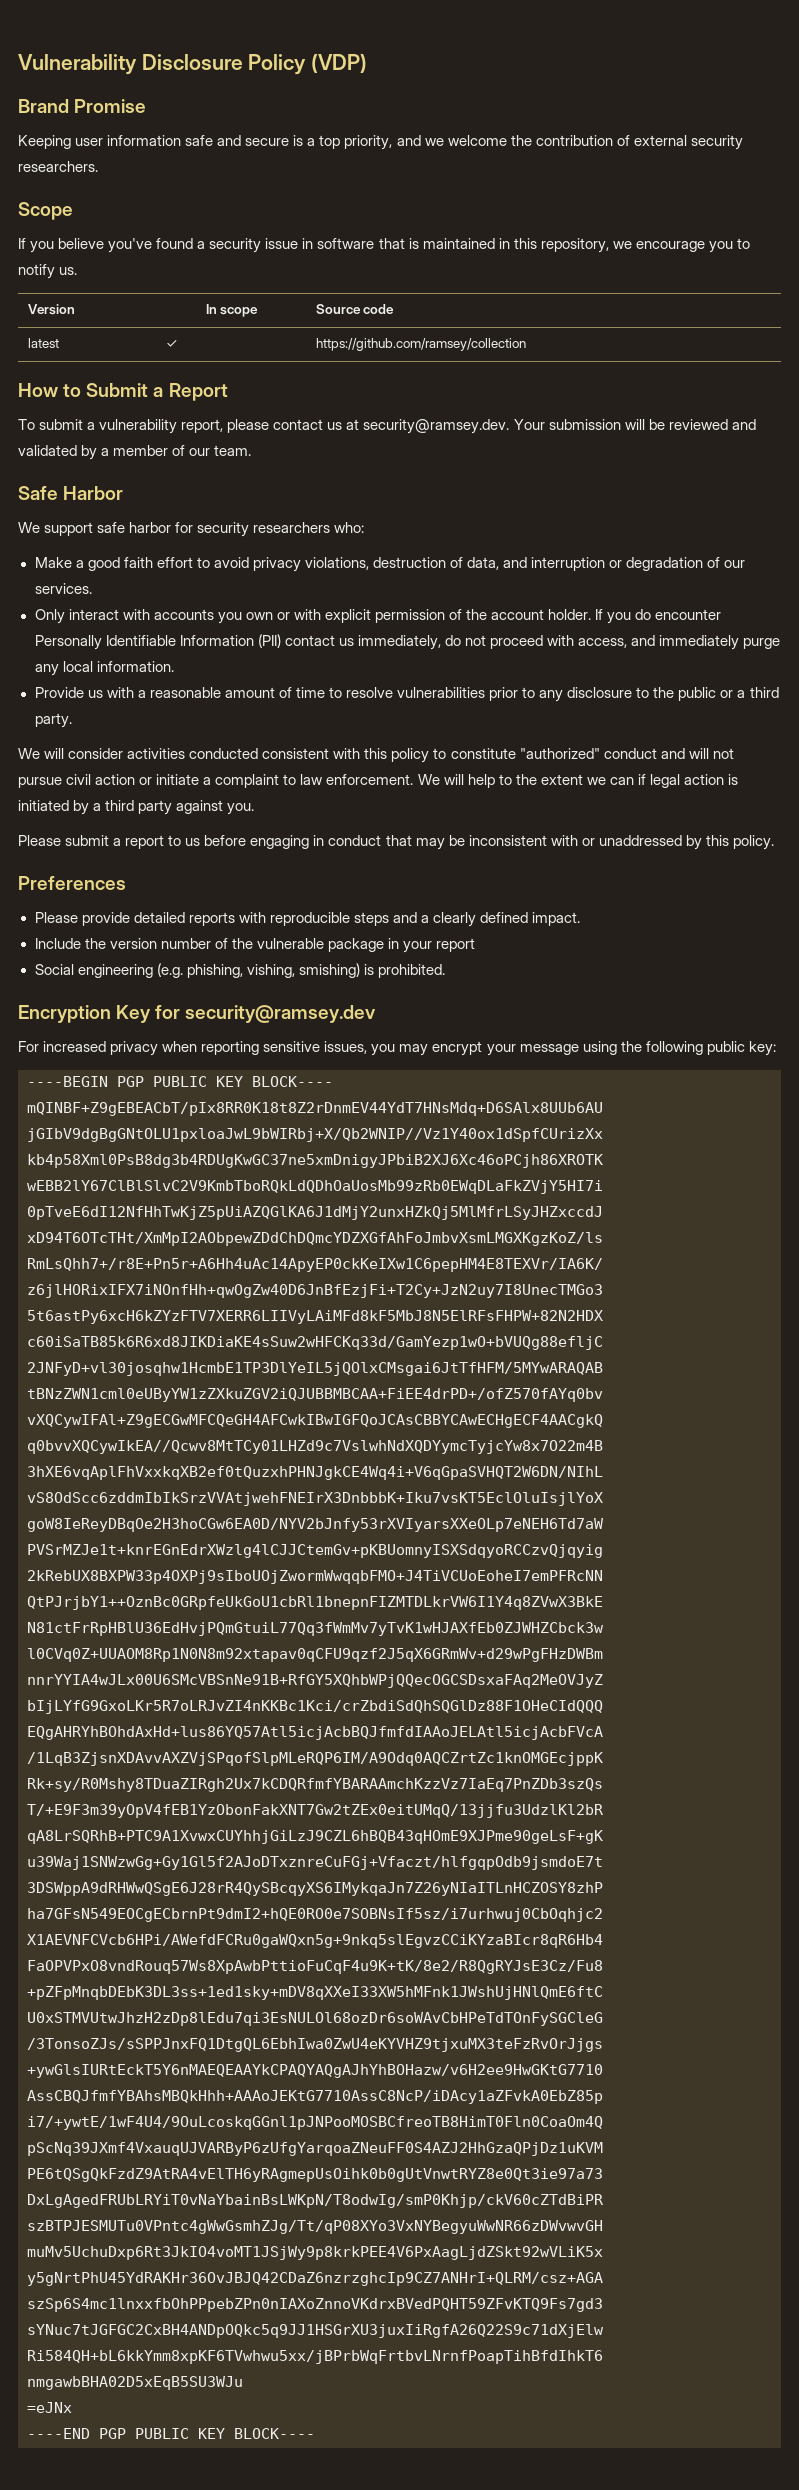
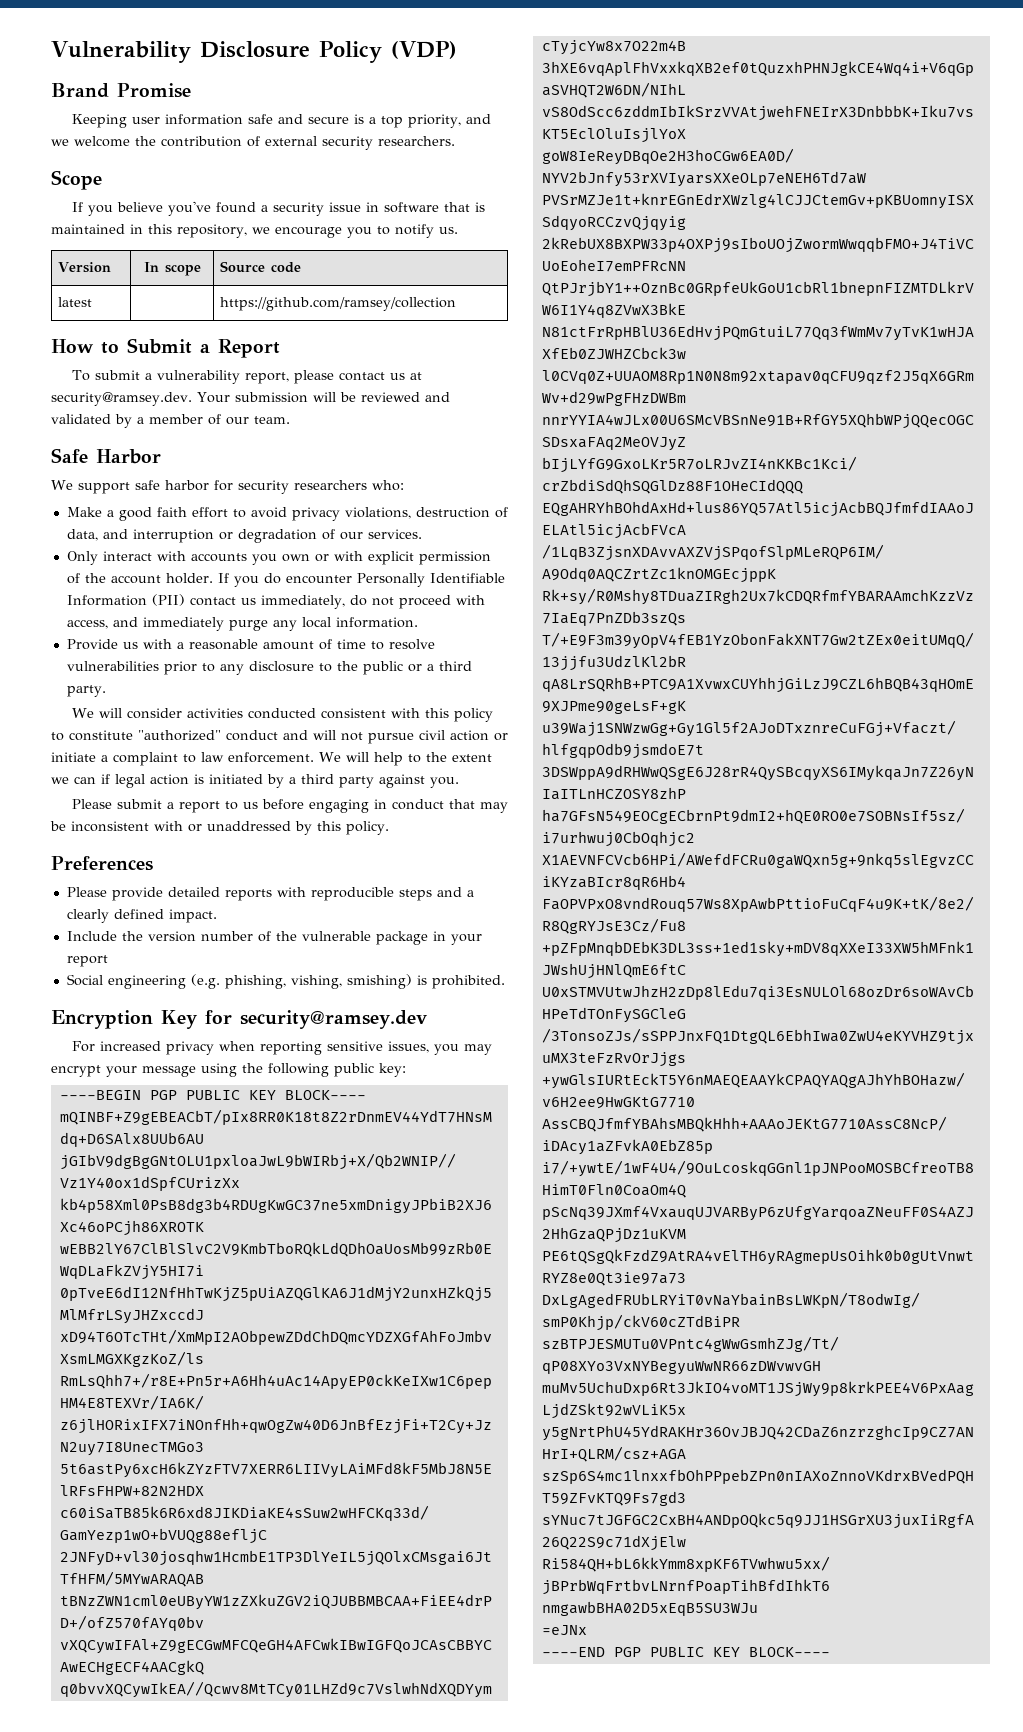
- latest | ✓ | https://github.com/ramsey/collection
+ latest | | https://github.com/ramsey/collection

